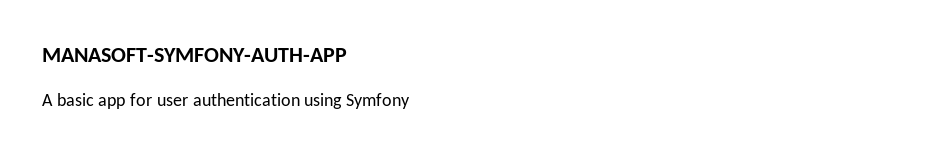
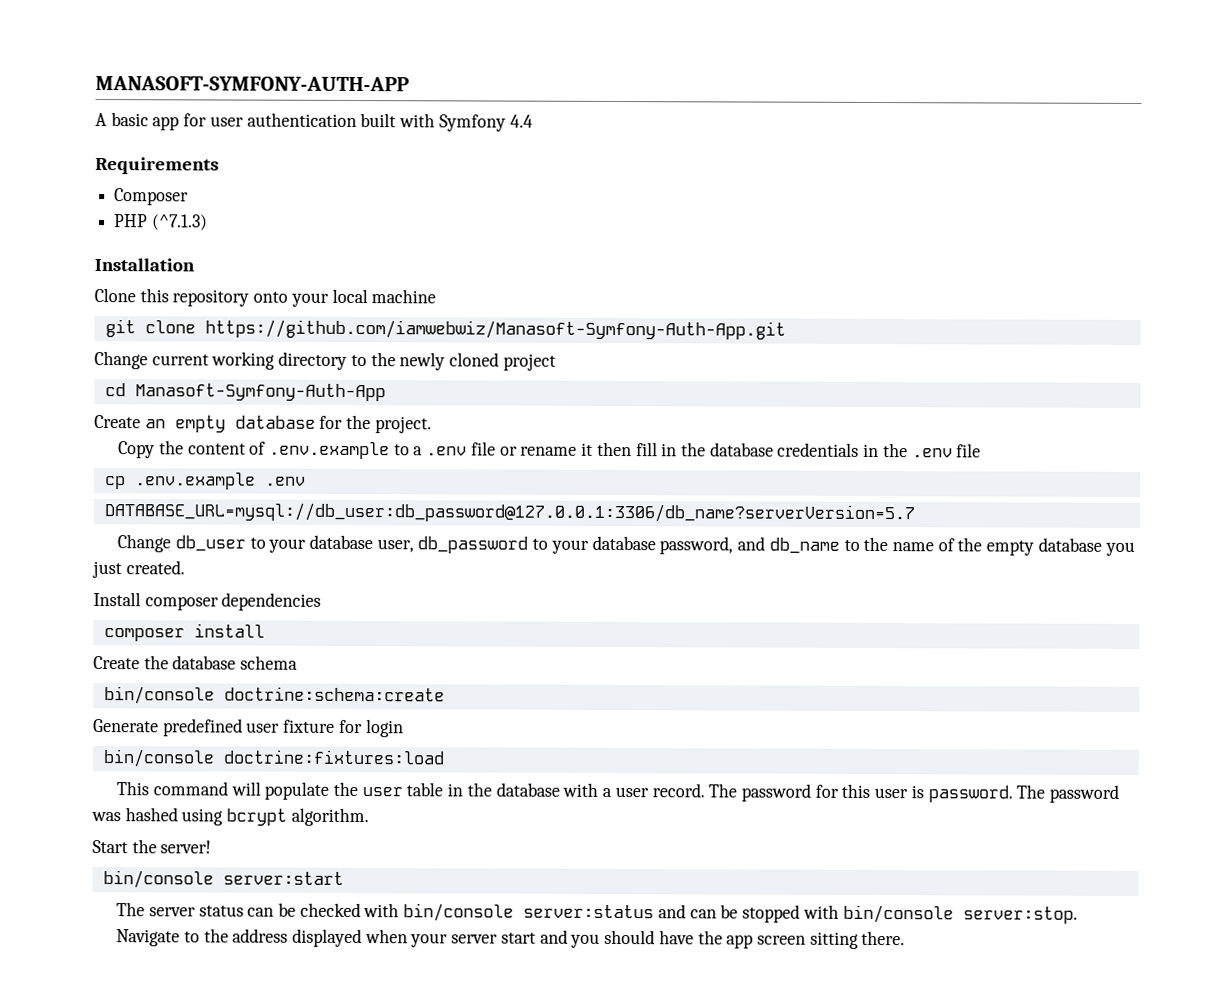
- A basic app for user authentication using Symfony
+ A basic app for user authentication built with Symfony 4.4
+ Requirements
+ Composer
+ PHP (^7.1.3)
+ Installation
+ Clone this repository onto your local machine
+ git clone https://github.com/iamwebwiz/Manasoft-Symfony-Auth-App.git
+ Change current working directory to the newly cloned project
+ cd Manasoft-Symfony-Auth-App
+ Create an empty database for the project.
+ Copy the content of .env.example to a .env file or rename it then fill in the database credentials in the .env file
+ cp .env.example .env
+ DATABASE_URL=mysql://db_user:db_password@127.0.0.1:3306/db_name?serverVersion=5.7
+ Change db_user to your database user, db_password to your database password, and db_name to the name of the empty database you just created.
+ Install composer dependencies
+ composer install
+ Create the database schema
+ bin/console doctrine:schema:create
+ Generate predefined user fixture for login
+ bin/console doctrine:fixtures:load
+ This command will populate the user table in the database with a user record. The password for this user is password. The password was hashed using bcrypt algorithm.
+ Start the server!
+ bin/console server:start
+ The server status can be checked with bin/console server:status and can be stopped with bin/console server:stop.
+ Navigate to the address displayed when your server start and you should have the app screen sitting there.

